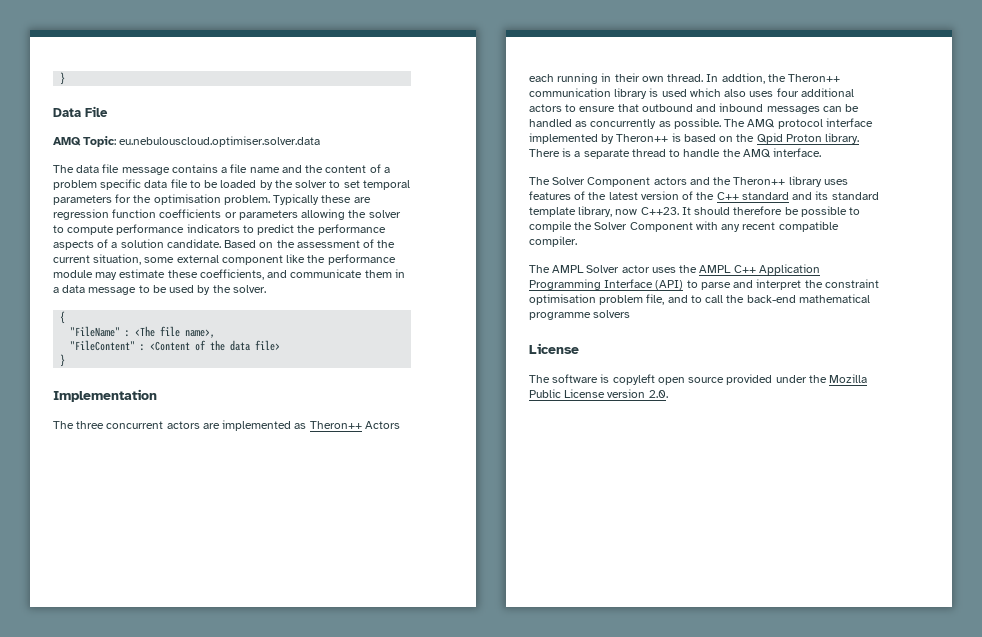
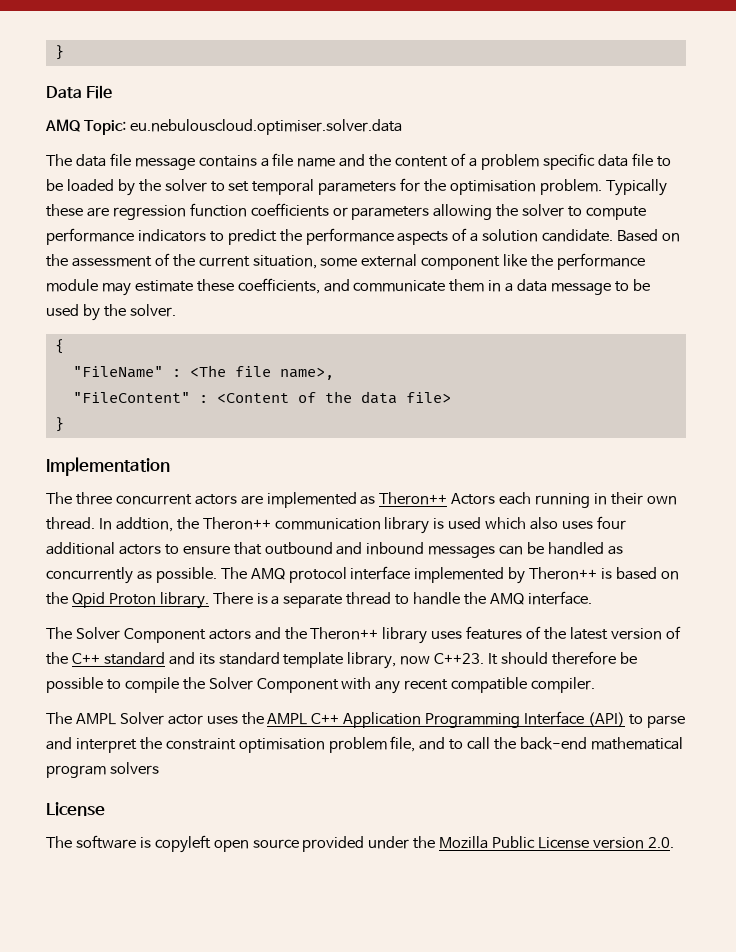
- The AMPL Solver actor uses the AMPL C++ Application Programming Interface (API) to parse and interpret the constraint optimisation problem file, and to call the back-end mathematical programme solvers
+ The AMPL Solver actor uses the AMPL C++ Application Programming Interface (API) to parse and interpret the constraint optimisation problem file, and to call the back-end mathematical program solvers

